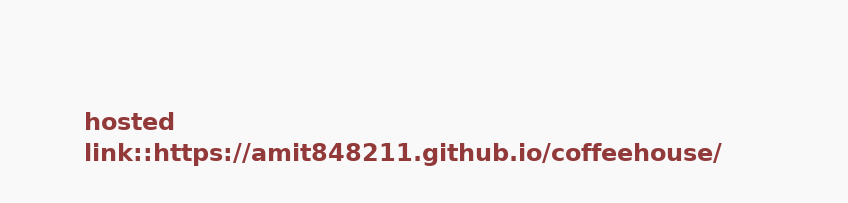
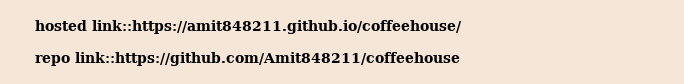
+ repo link::https://github.com/Amit848211/coffeehouse

